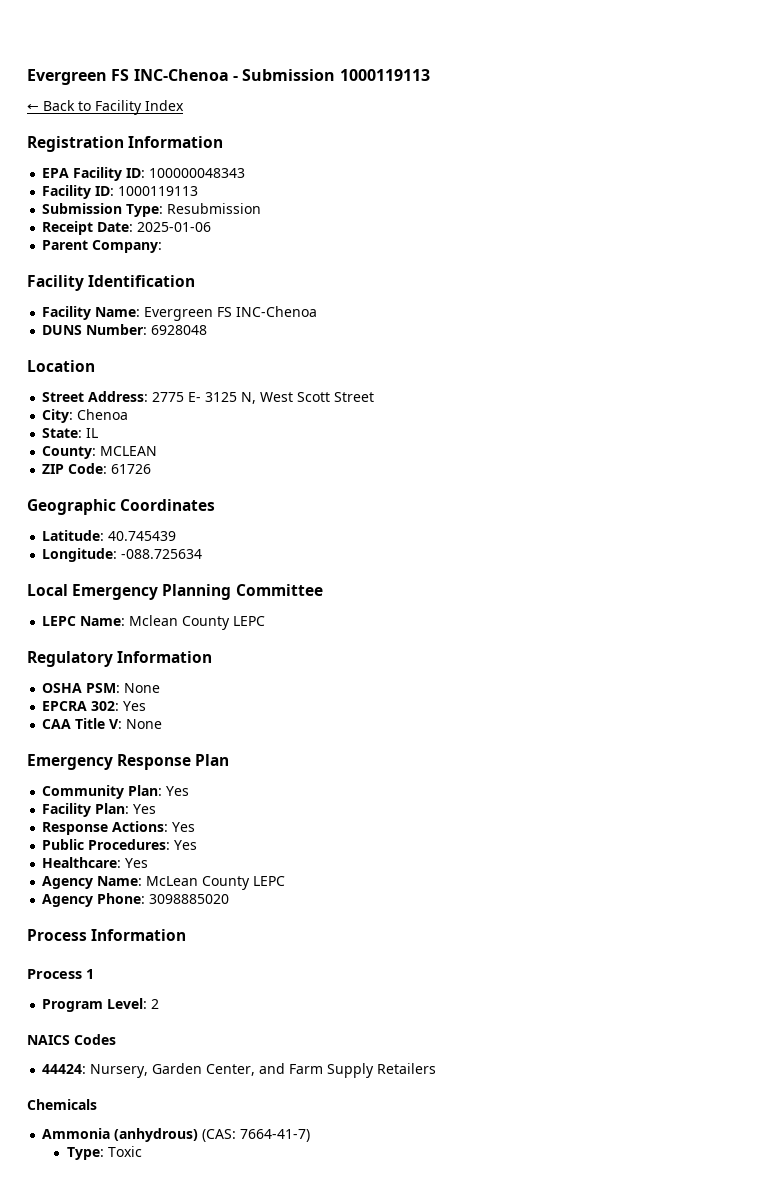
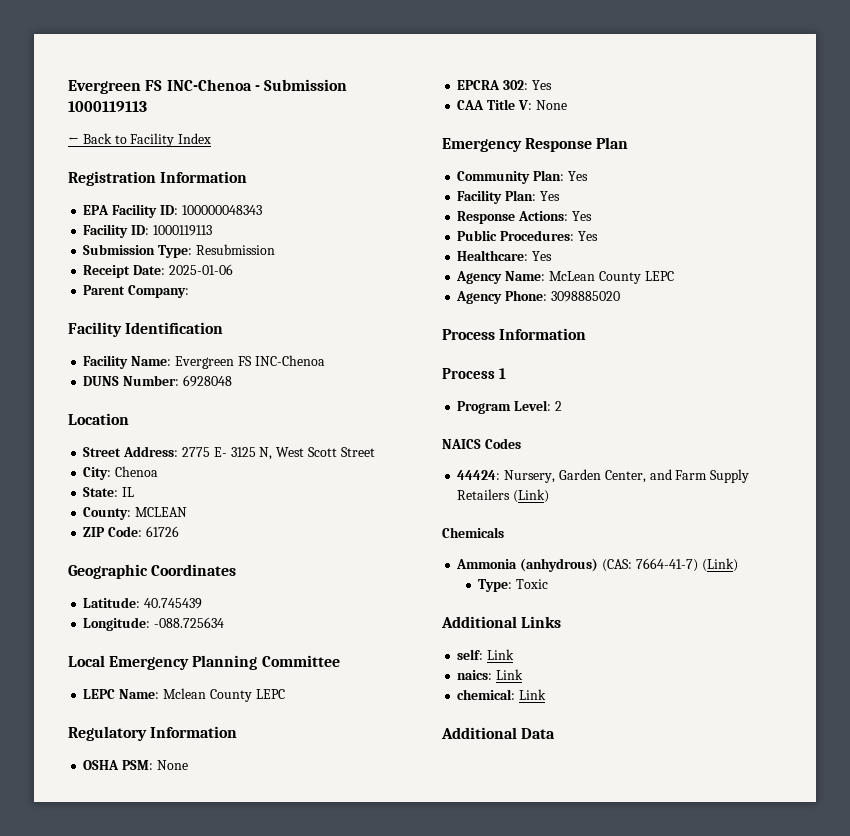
- 44424: Nursery, Garden Center, and Farm Supply Retailers
+ 44424: Nursery, Garden Center, and Farm Supply Retailers (Link)
- Ammonia (anhydrous) (CAS: 7664-41-7)
+ Ammonia (anhydrous) (CAS: 7664-41-7) (Link)
+ Additional Links
+ self: Link
+ naics: Link
+ chemical: Link
+ Additional Data

